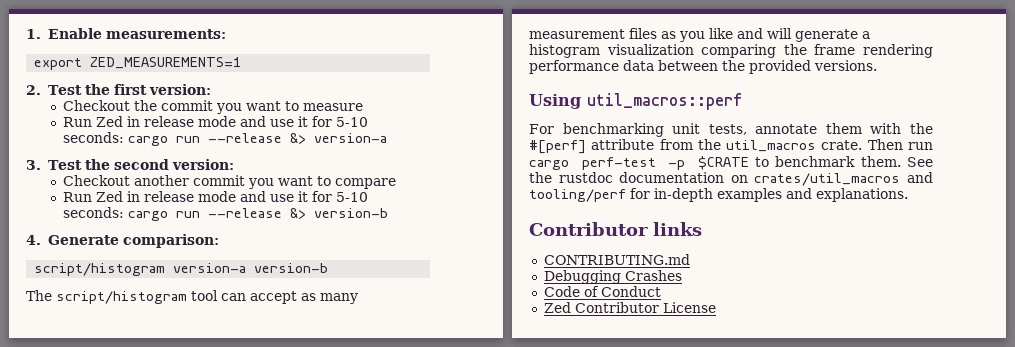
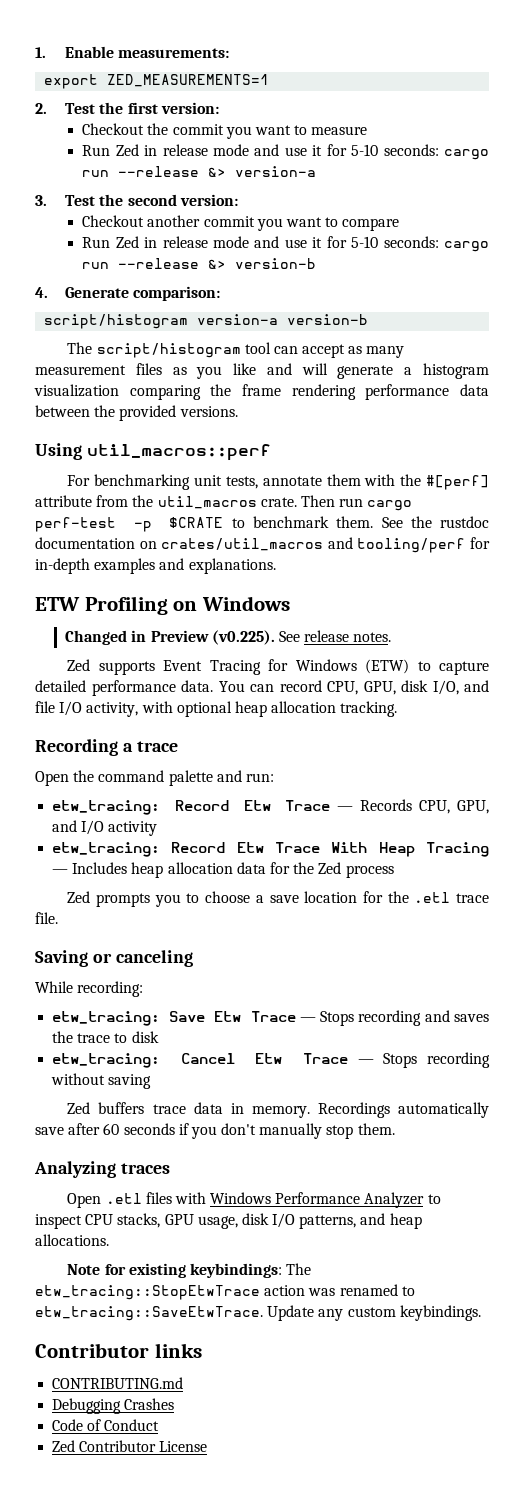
+ ETW Profiling on Windows
+ Changed in Preview (v0.225). See release notes.
+ Zed supports Event Tracing for Windows (ETW) to capture detailed performance data. You can record CPU, GPU, disk I/O, and file I/O activity, with optional heap allocation tracking.
+ Recording a trace
+ Open the command palette and run:
+ etw_tracing: Record Etw Trace — Records CPU, GPU, and I/O activity
+ etw_tracing: Record Etw Trace With Heap Tracing — Includes heap allocation data for the Zed process
+ Zed prompts you to choose a save location for the .etl trace file.
+ Saving or canceling
+ While recording:
+ etw_tracing: Save Etw Trace — Stops recording and saves the trace to disk
+ etw_tracing: Cancel Etw Trace — Stops recording without saving
+ Zed buffers trace data in memory. Recordings automatically save after 60 seconds if you don't manually stop them.
+ Analyzing traces
+ Open .etl files with Windows Performance Analyzer to inspect CPU stacks, GPU usage, disk I/O patterns, and heap allocations.
+ Note for existing keybindings: The etw_tracing::StopEtwTrace action was renamed to etw_tracing::SaveEtwTrace. Update any custom keybindings.

